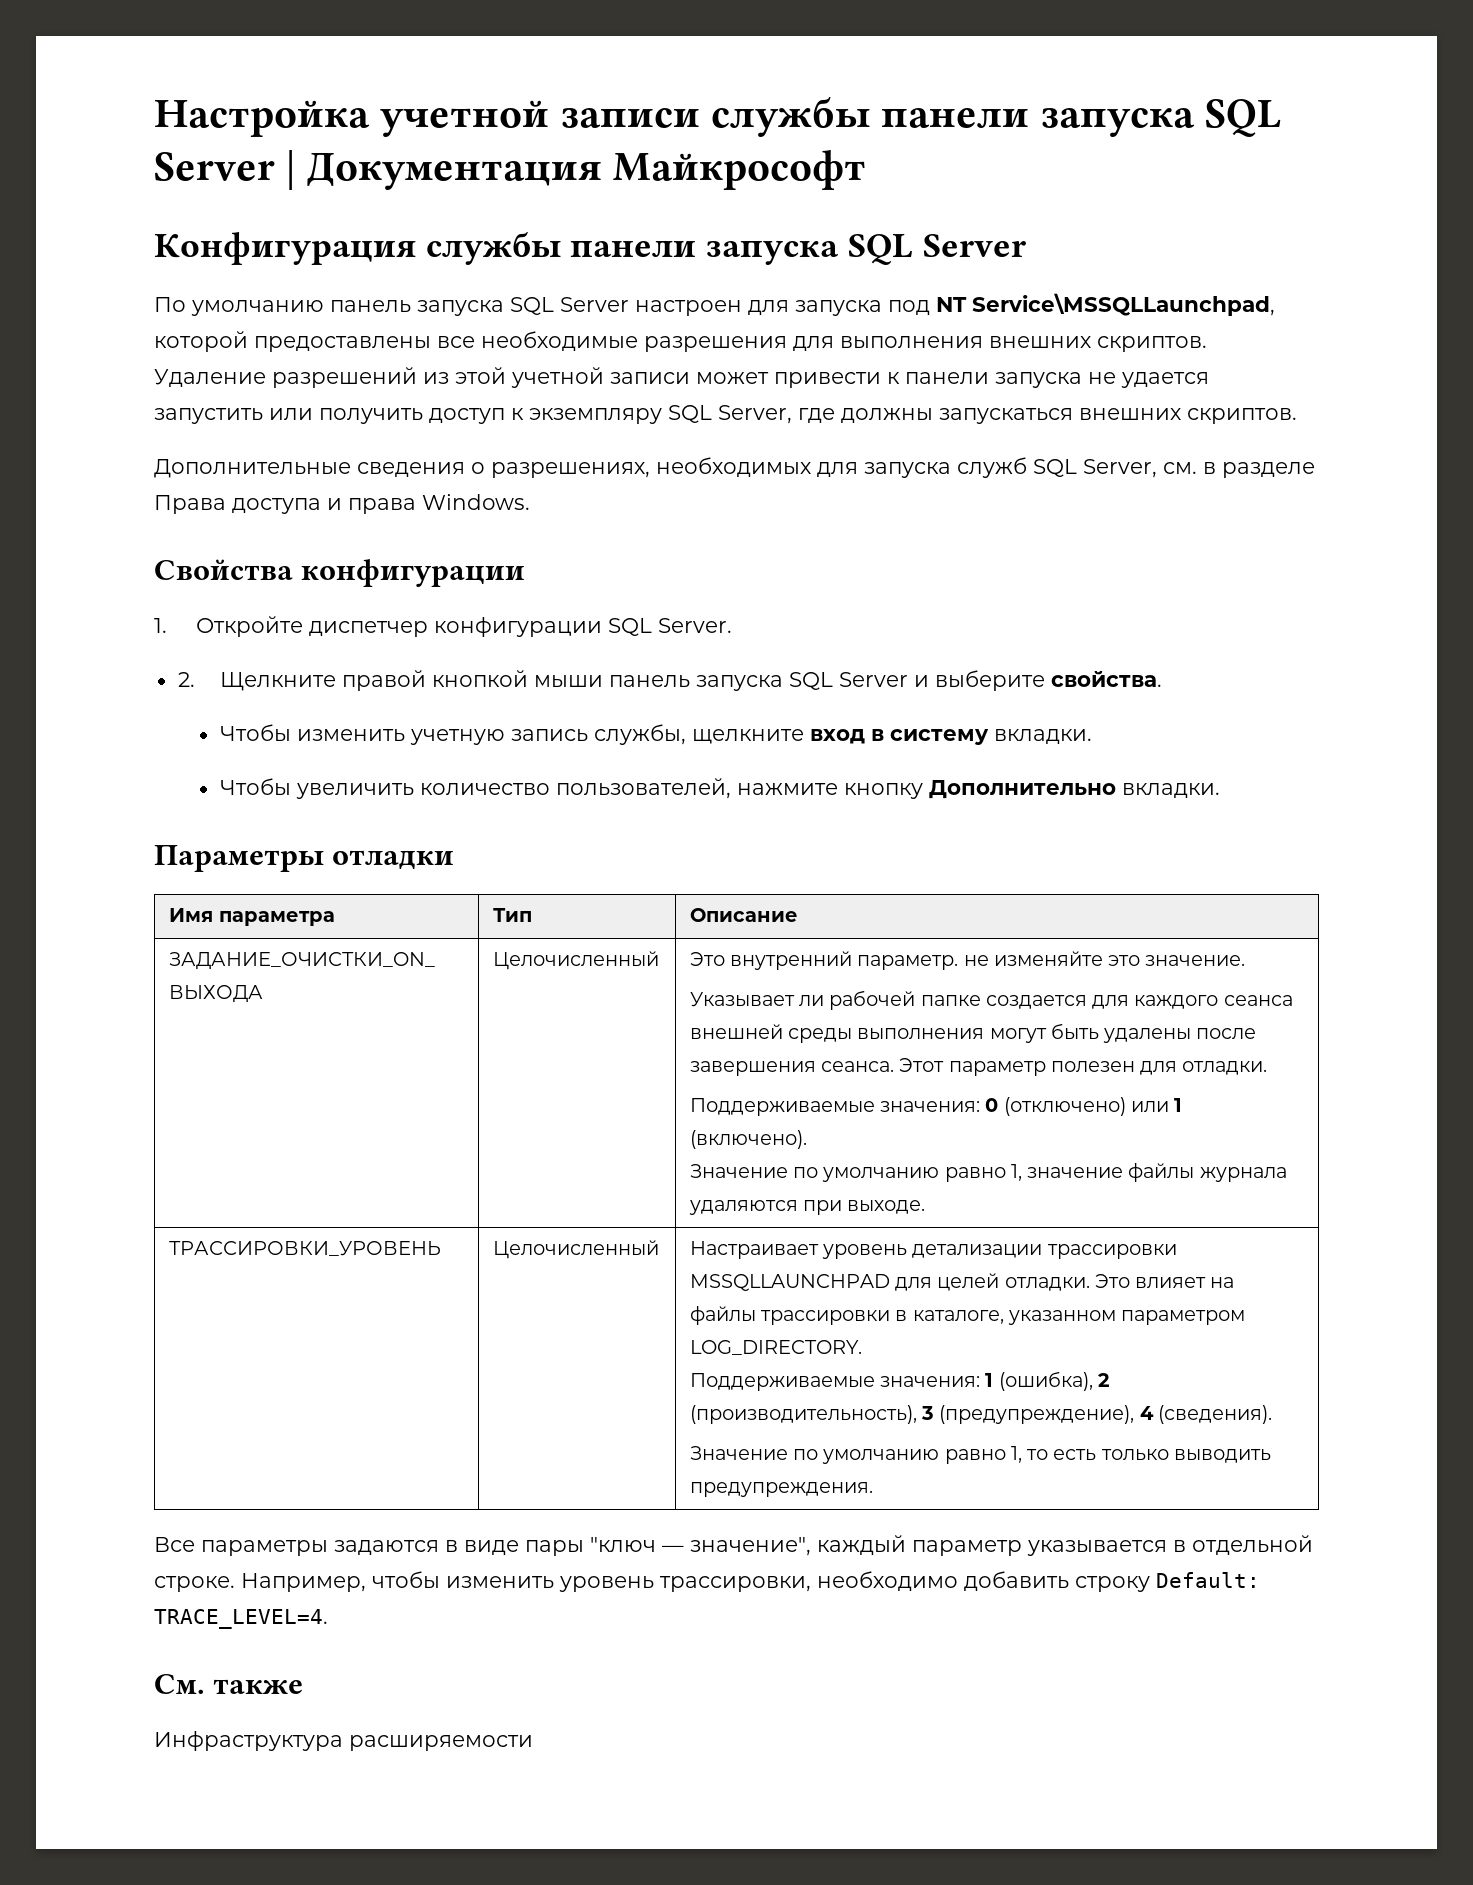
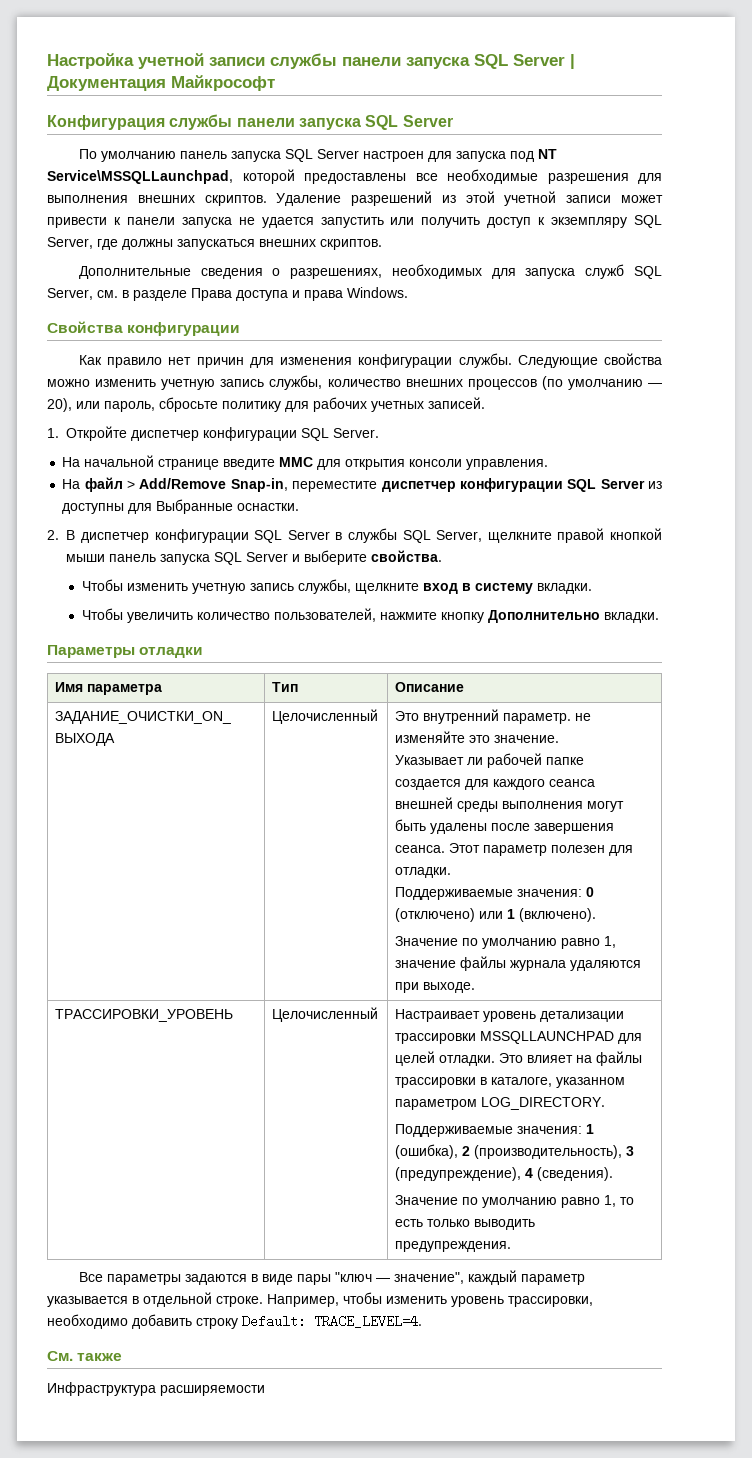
+ Как правило нет причин для изменения конфигурации службы. Следующие свойства можно изменить учетную запись службы, количество внешних процессов (по умолчанию — 20), или пароль, сбросьте политику для рабочих учетных записей.
- 2. Щелкните правой кнопкой мыши панель запуска SQL Server и выберите свойства.
+ На начальной странице введите MMC для открытия консоли управления.
+ На файл > Add/Remove Snap-in, переместите диспетчер конфигурации SQL Server из доступны для Выбранные оснастки.
+ 2. В диспетчер конфигурации SQL Server в службы SQL Server, щелкните правой кнопкой мыши панель запуска SQL Server и выберите свойства.

